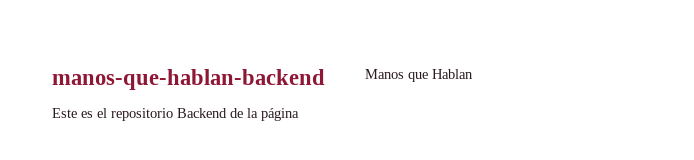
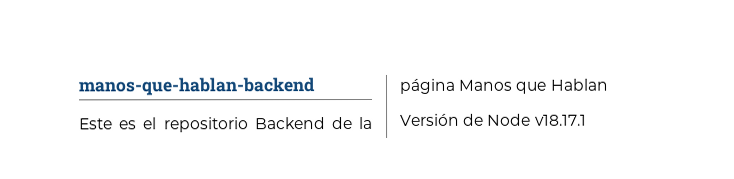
+ Versión de Node v18.17.1

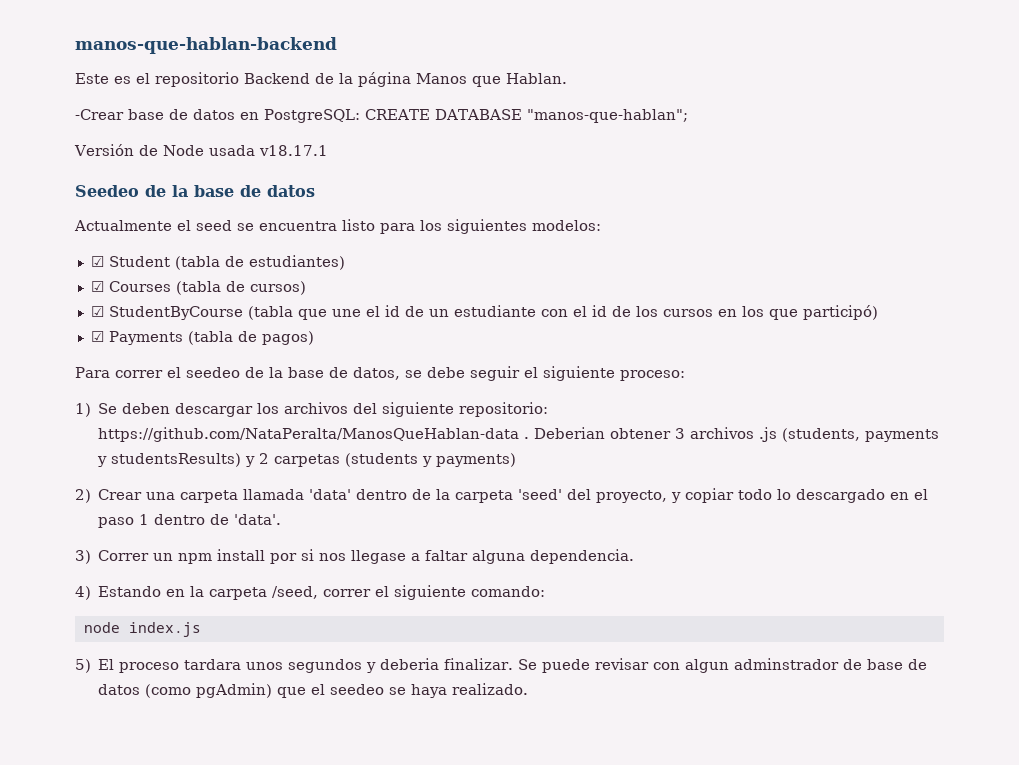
- Este es el repositorio Backend de la página Manos que Hablan
+ Este es el repositorio Backend de la página Manos que Hablan.
+ -Crear base de datos en PostgreSQL: CREATE DATABASE "manos-que-hablan";
- Versión de Node v18.17.1
+ Versión de Node usada v18.17.1
+ Seedeo de la base de datos
+ Actualmente el seed se encuentra listo para los siguientes modelos:
+ ☑ Student (tabla de estudiantes)
+ ☑ Courses (tabla de cursos)
+ ☑ StudentByCourse (tabla que une el id de un estudiante con el id de los cursos en los que participó)
+ ☑ Payments (tabla de pagos)
+ Para correr el seedeo de la base de datos, se debe seguir el siguiente proceso:
+ 1) Se deben descargar los archivos del siguiente repositorio: https://github.com/NataPeralta/ManosQueHablan-data . Deberian obtener 3 archivos .js (students, payments y studentsResults) y 2 carpetas (students y payments)
+ 2) Crear una carpeta llamada 'data' dentro de la carpeta 'seed' del proyecto, y copiar todo lo descargado en el paso 1 dentro de 'data'.
+ 3) Correr un npm install por si nos llegase a faltar alguna dependencia.
+ 4) Estando en la carpeta /seed, correr el siguiente comando:
+ node index.js
+ 5) El proceso tardara unos segundos y deberia finalizar. Se puede revisar con algun adminstrador de base de datos (como pgAdmin) que el seedeo se haya realizado.

